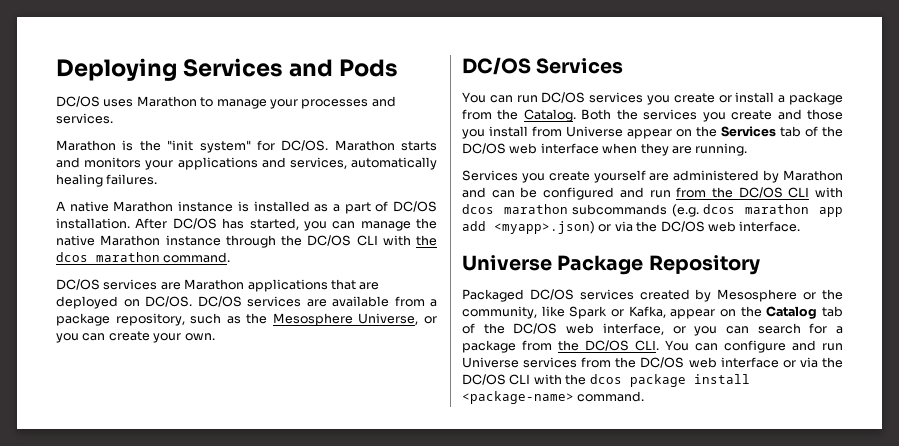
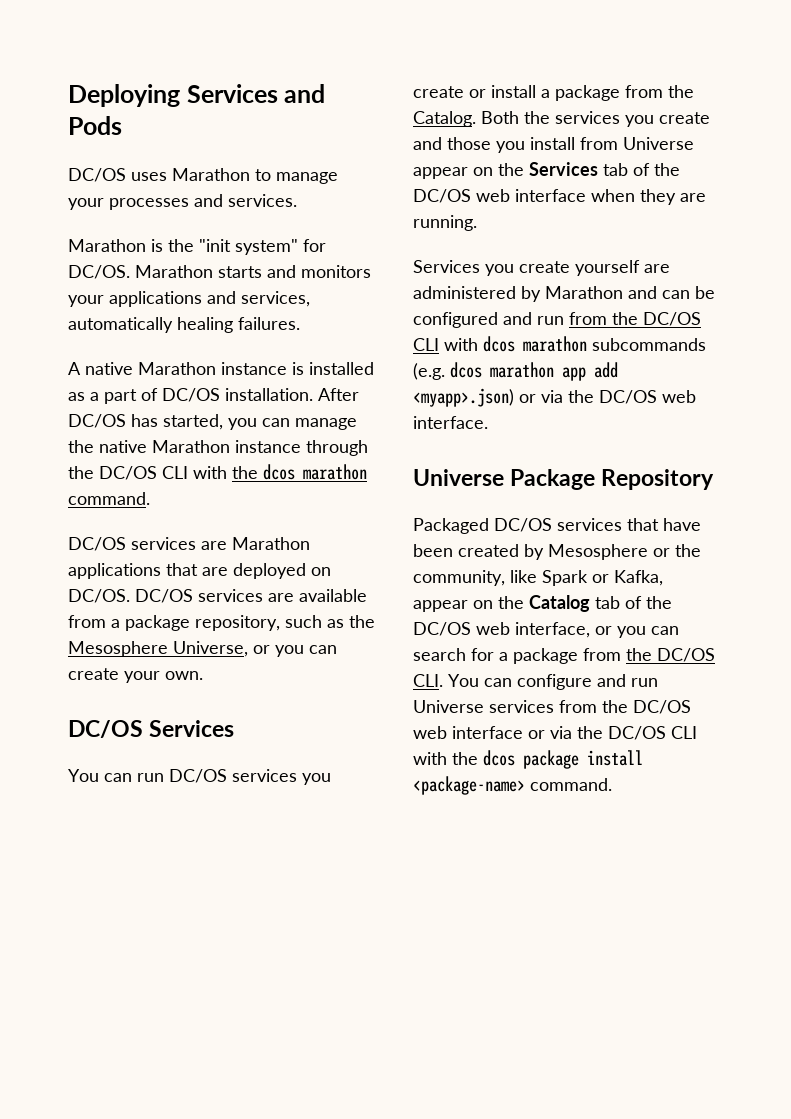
- Packaged DC/OS services created by Mesosphere or the community, like Spark or Kafka, appear on the Catalog tab of the DC/OS web interface, or you can search for a package from the DC/OS CLI. You can configure and run Universe services from the DC/OS web interface or via the DC/OS CLI with the dcos package install <package-name> command.
+ Packaged DC/OS services that have been created by Mesosphere or the community, like Spark or Kafka, appear on the Catalog tab of the DC/OS web interface, or you can search for a package from the DC/OS CLI. You can configure and run Universe services from the DC/OS web interface or via the DC/OS CLI with the dcos package install <package-name> command.

